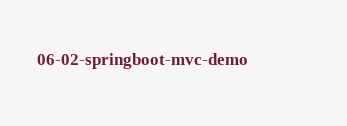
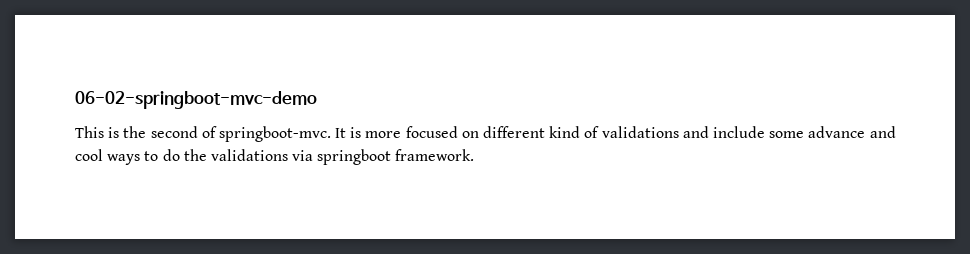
+ This is the second of springboot-mvc. It is more focused on different kind of validations and include some advance and cool ways to do the validations via springboot framework.

